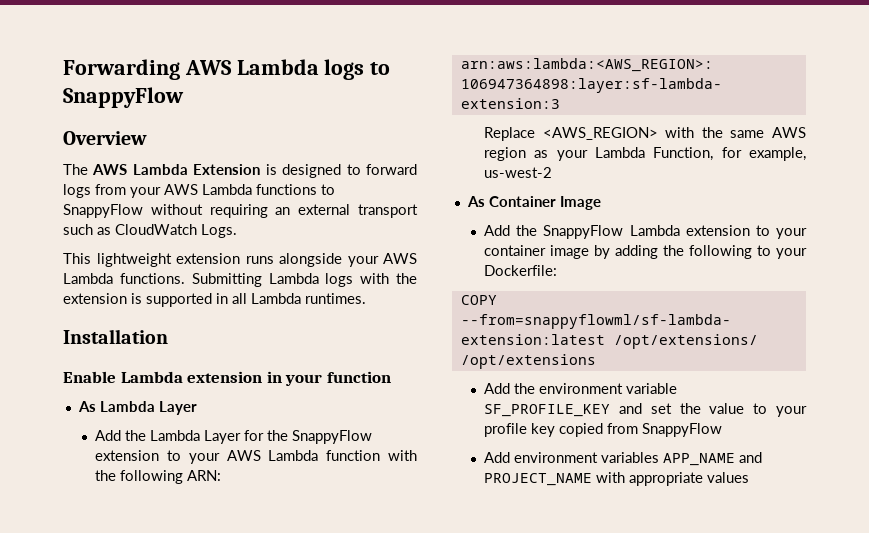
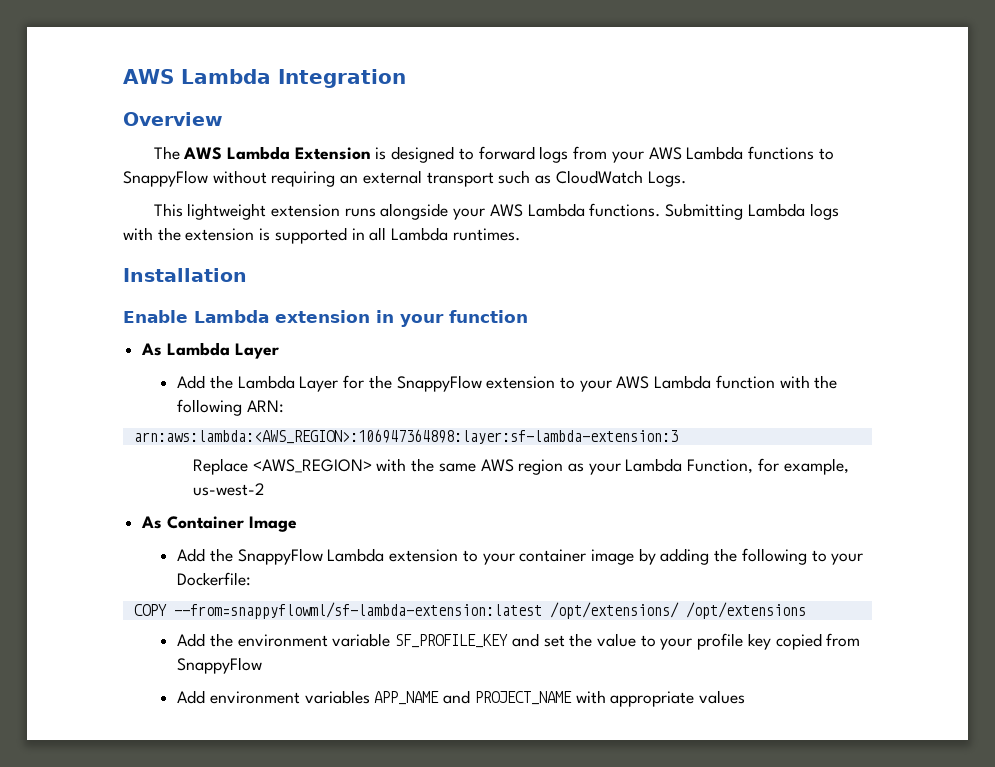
- Forwarding AWS Lambda logs to SnappyFlow
+ AWS Lambda Integration

